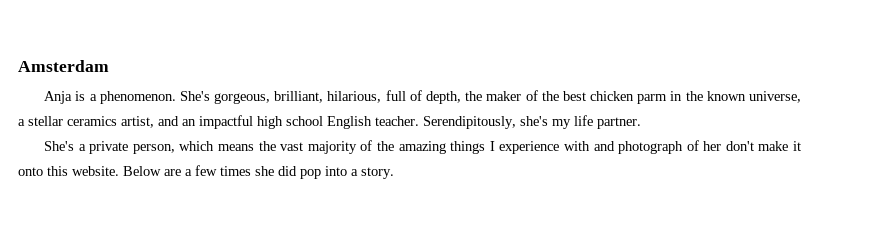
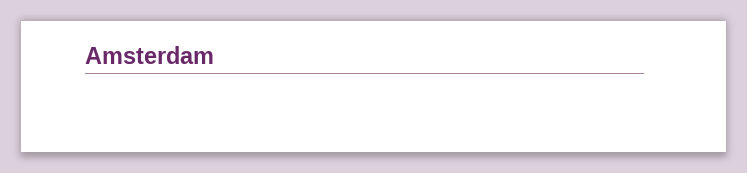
- Anja is a phenomenon. She's gorgeous, brilliant, hilarious, full of depth, the maker of the best chicken parm in the known universe, a stellar ceramics artist, and an impactful high school English teacher. Serendipitously, she's my life partner.
- She's a private person, which means the vast majority of the amazing things I experience with and photograph of her don't make it onto this website. Below are a few times she did pop into a story.

